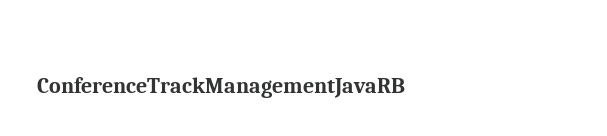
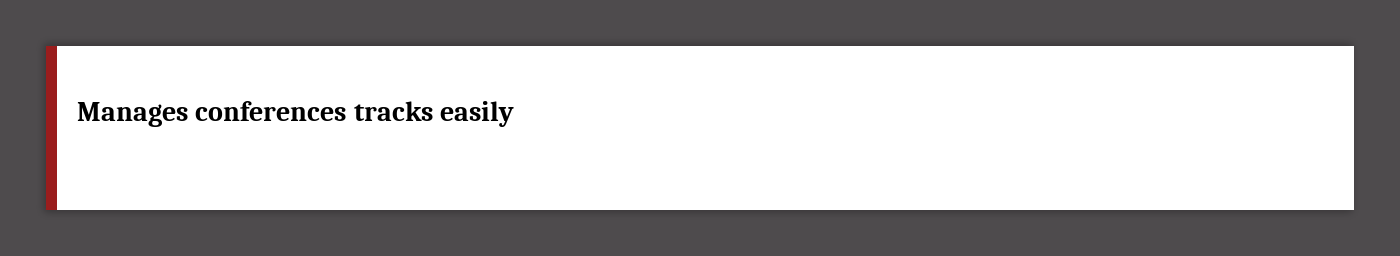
- ConferenceTrackManagementJavaRB
+ Manages conferences tracks easily

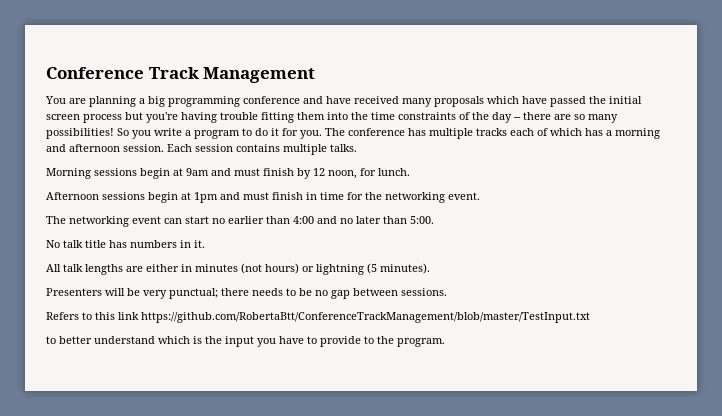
- Manages conferences tracks easily
+ Conference Track Management
+ You are planning a big programming conference and have received many proposals which have passed the initial screen process but you're having trouble fitting them into the time constraints of the day -- there are so many possibilities! So you write a program to do it for you. The conference has multiple tracks each of which has a morning and afternoon session. Each session contains multiple talks.
+ Morning sessions begin at 9am and must finish by 12 noon, for lunch.
+ Afternoon sessions begin at 1pm and must finish in time for the networking event.
+ The networking event can start no earlier than 4:00 and no later than 5:00.
+ No talk title has numbers in it.
+ All talk lengths are either in minutes (not hours) or lightning (5 minutes).
+ Presenters will be very punctual; there needs to be no gap between sessions.
+ Refers to this link https://github.com/RobertaBtt/ConferenceTrackManagement/blob/master/TestInput.txt
+ to better understand which is the input you have to provide to the program.

